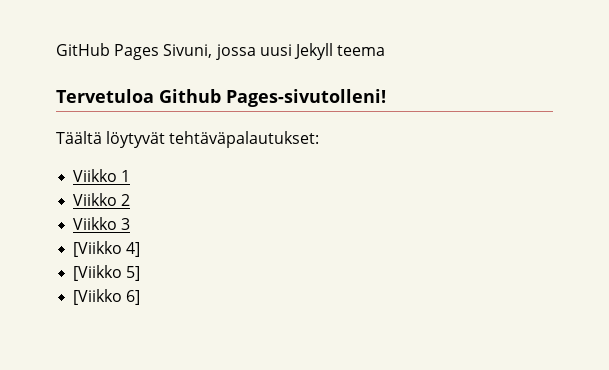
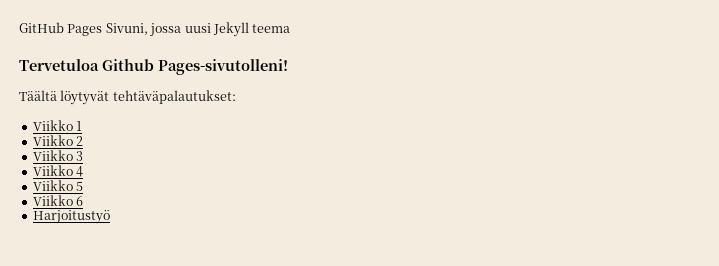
- [Viikko 4]
- [Viikko 5]
- [Viikko 6]
+ Viikko 4
+ Viikko 5
+ Viikko 6
+ Harjoitustyö

